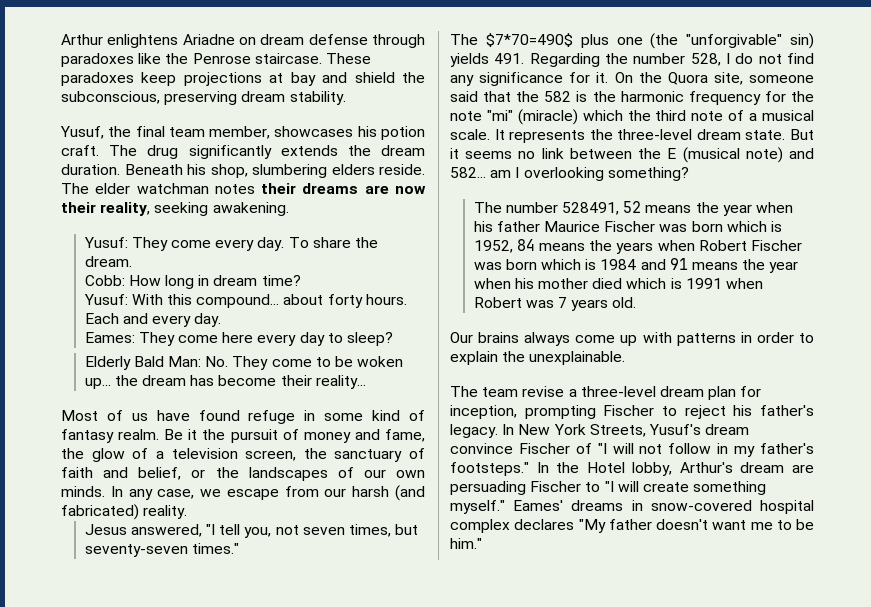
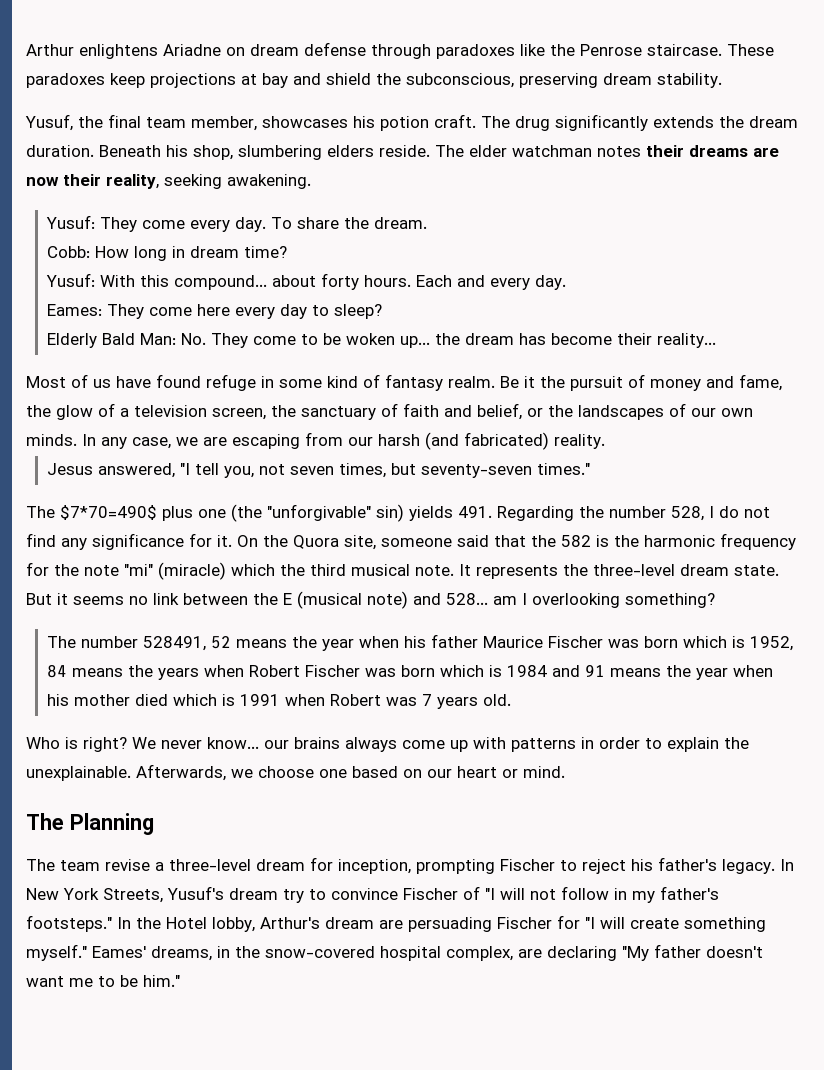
- In any case, we escape from our harsh (and fabricated) reality.
+ In any case, we are escaping from our harsh (and fabricated) reality.
- On the Quora site, someone said that the 582 is the harmonic frequency for the note "mi" (miracle) which the third note of a musical scale.
+ On the Quora site, someone said that the 582 is the harmonic frequency for the note "mi" (miracle) which the third musical note.
- But it seems no link between the E (musical note) and 582... am I overlooking something?
+ But it seems no link between the E (musical note) and 528... am I overlooking something?
- Our brains always come up with patterns in order to explain the unexplainable.
+ Who is right? We never know... our brains always come up with patterns in order to explain the unexplainable. Afterwards, we choose one based on our heart or mind.
+ The Planning
- The team revise a three-level dream plan for inception, prompting Fischer to reject his father's legacy.
+ The team revise a three-level dream for inception, prompting Fischer to reject his father's legacy.
- In New York Streets, Yusuf's dream convince Fischer of "I will not follow in my father's footsteps."
+ In New York Streets, Yusuf's dream try to convince Fischer of "I will not follow in my father's footsteps."
- In the Hotel lobby, Arthur's dream are persuading Fischer to "I will create something myself."
+ In the Hotel lobby, Arthur's dream are persuading Fischer for "I will create something myself."
- Eames' dreams in snow-covered hospital complex declares "My father doesn't want me to be him."
+ Eames' dreams, in the snow-covered hospital complex, are declaring "My father doesn't want me to be him."

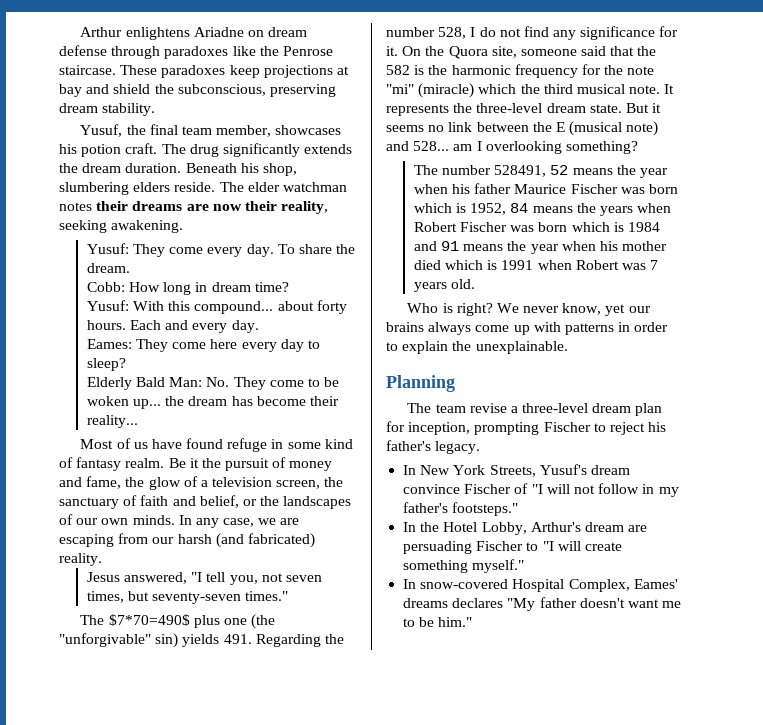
- We never know... our brains always come up with patterns in order to explain the unexplainable. Afterwards, we choose one based on our heart or mind.
- The Planning
+ We never know, yet our brains always come up with patterns in order to explain the unexplainable.
+ Planning
- The team revise a three-level dream for inception, prompting Fischer to reject his father's legacy. In New York Streets, Yusuf's dream try to convince Fischer of "I will not follow in my father's footsteps." In the Hotel lobby, Arthur's dream are persuading Fischer for "I will create something myself." Eames' dreams, in the snow-covered hospital complex, are declaring "My father doesn't want me to be him."
+ The team revise a three-level dream plan for inception, prompting Fischer to reject his father's legacy.
+ In New York Streets, Yusuf's dream convince Fischer of "I will not follow in my father's footsteps."
+ In the Hotel Lobby, Arthur's dream are persuading Fischer to "I will create something myself."
+ In snow-covered Hospital Complex, Eames' dreams declares "My father doesn't want me to be him."

